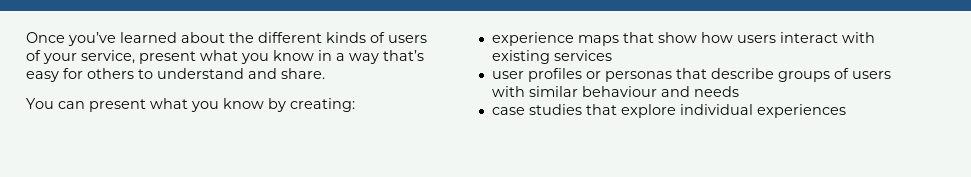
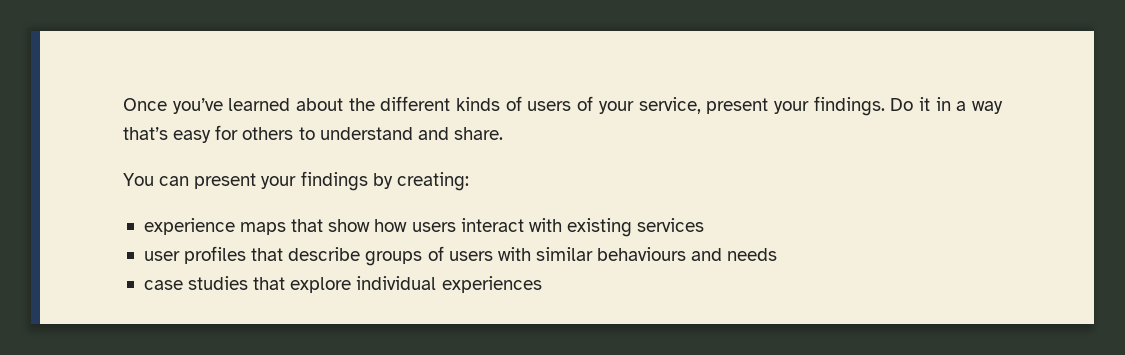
- Once you’ve learned about the different kinds of users of your service, present what you know in a way that’s easy for others to understand and share.
+ Once you’ve learned about the different kinds of users of your service, present your findings. Do it in a way that’s easy for others to understand and share.
- You can present what you know by creating:
+ You can present your findings by creating:
- user profiles or personas that describe groups of users with similar behaviour and needs
+ user profiles that describe groups of users with similar behaviours and needs

